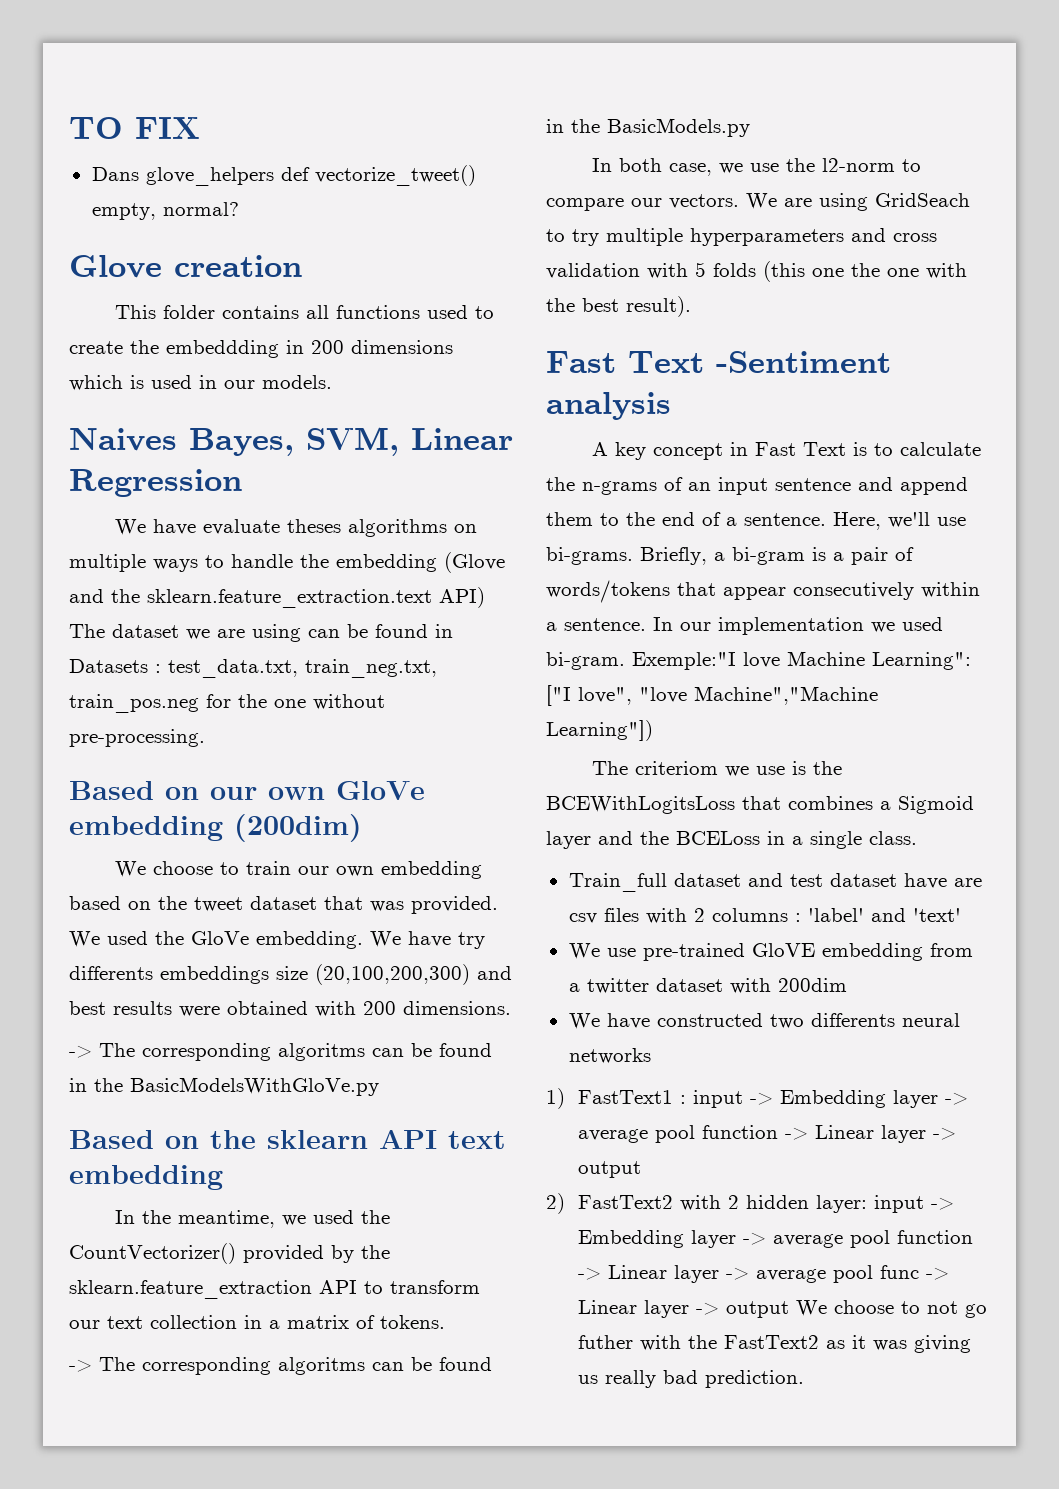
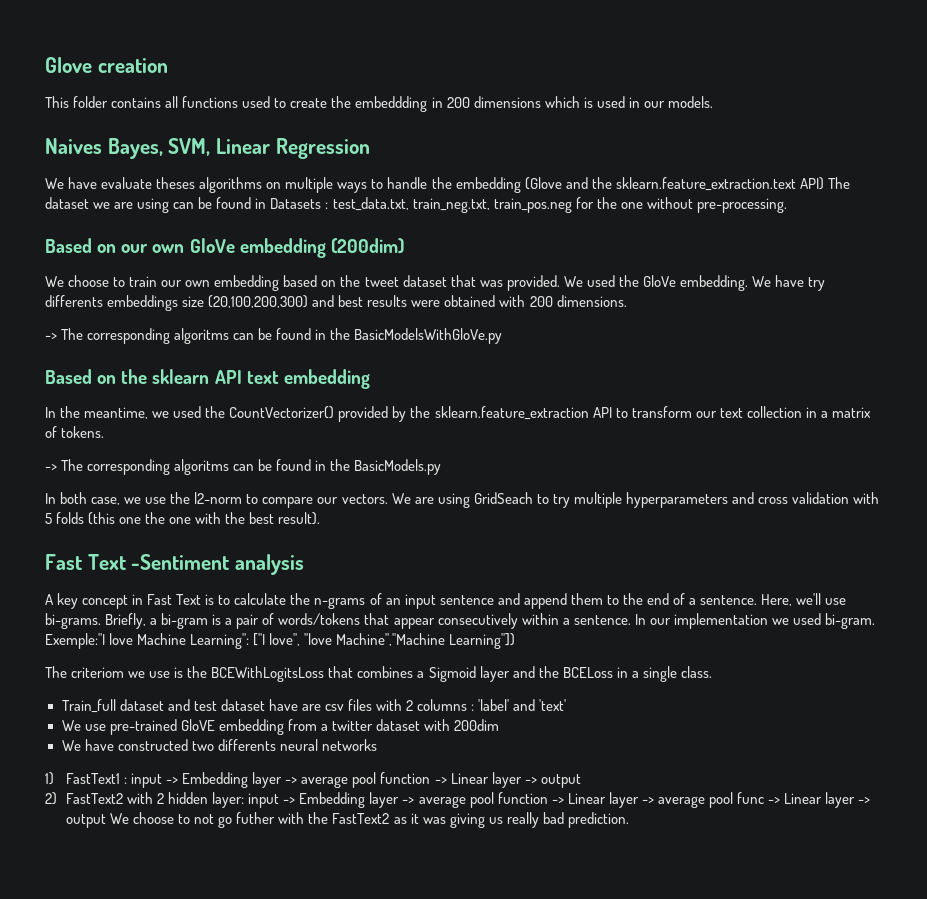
- TO FIX
- Dans glove_helpers def vectorize_tweet() empty, normal?

